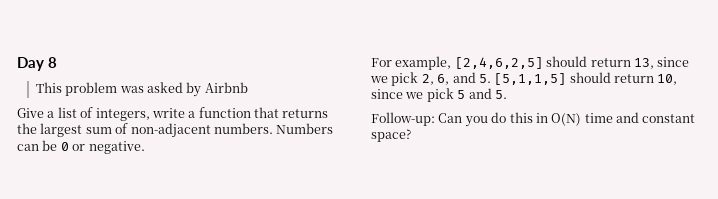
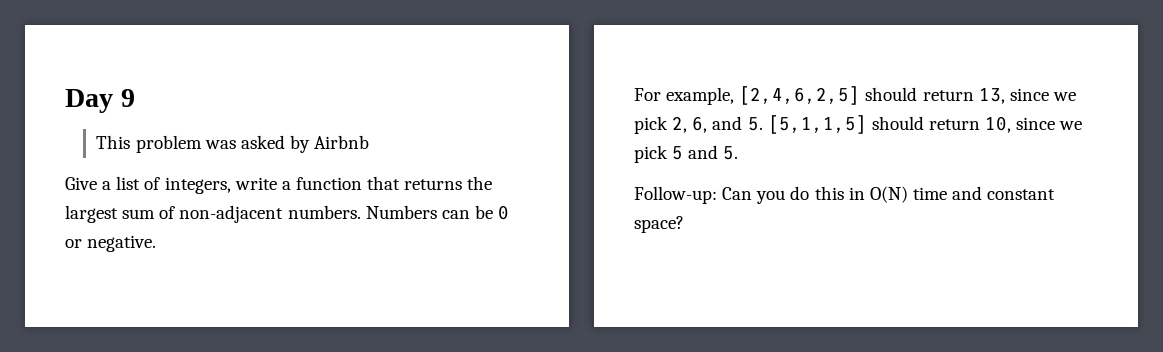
- Day 8
+ Day 9

